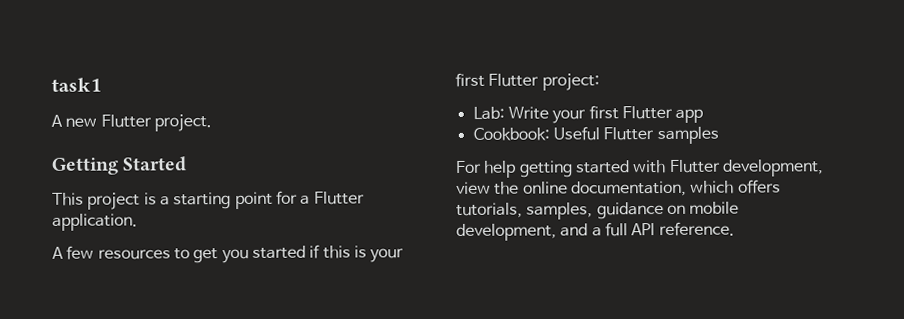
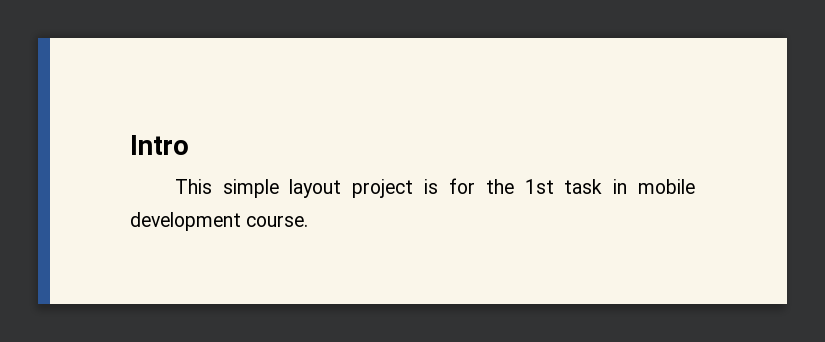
- task1
- A new Flutter project.
- Getting Started
- This project is a starting point for a Flutter application.
- A few resources to get you started if this is your first Flutter project:
- Lab: Write your first Flutter app
- Cookbook: Useful Flutter samples
- For help getting started with Flutter development, view the online documentation, which offers tutorials, samples, guidance on mobile development, and a full API reference.
+ Intro
+ This simple layout project is for the 1st task in mobile development course.

